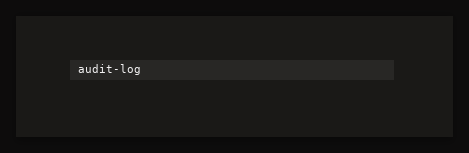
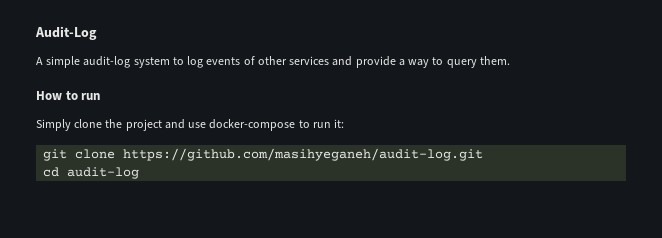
- audit-log
+ Audit-Log
+ A simple audit-log system to log events of other services and provide a way to query them.
+ How to run
+ Simply clone the project and use docker-compose to run it:
+ git clone https://github.com/masihyeganeh/audit-log.git
+ cd audit-log

